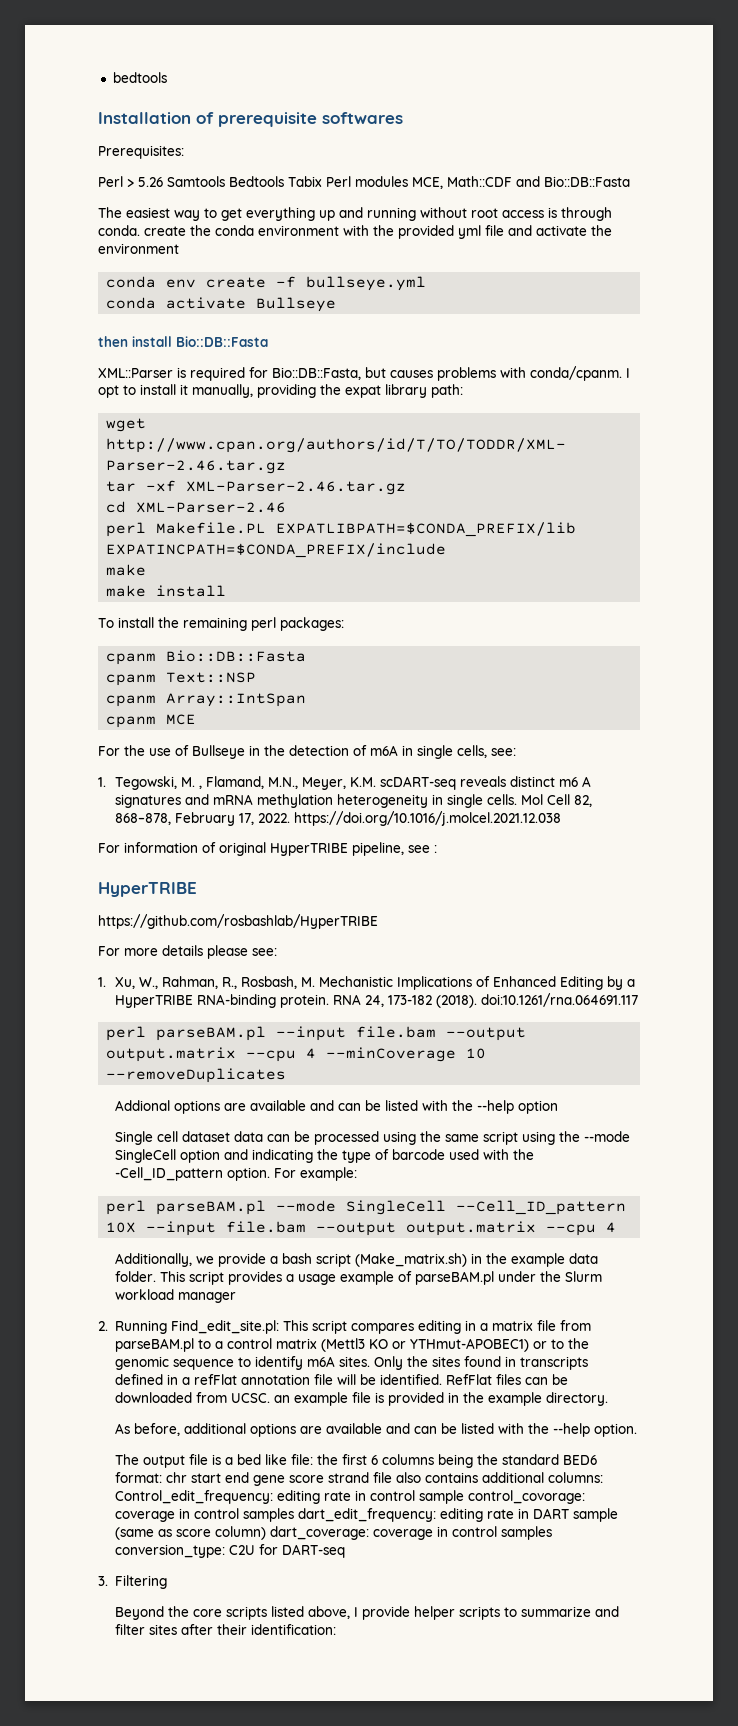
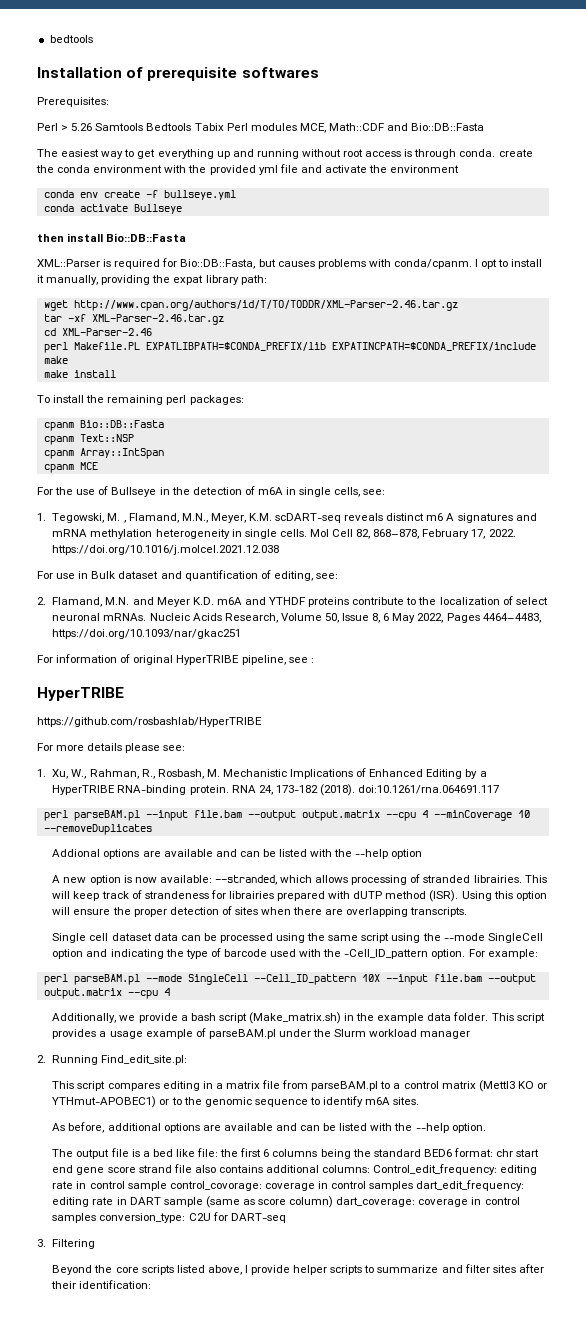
+ For use in Bulk dataset and quantification of editing, see:
+ 2. Flamand, M.N. and Meyer K.D. m6A and YTHDF proteins contribute to the localization of select neuronal mRNAs. Nucleic Acids Research, Volume 50, Issue 8, 6 May 2022, Pages 4464–4483, https://doi.org/10.1093/nar/gkac251
+ A new option is now available: --stranded, which allows processing of stranded librairies. This will keep track of strandeness for librairies prepared with dUTP method (ISR). Using this option will ensure the proper detection of sites when there are overlapping transcripts.
- 2. Running Find_edit_site.pl: This script compares editing in a matrix file from parseBAM.pl to a control matrix (Mettl3 KO or YTHmut-APOBEC1) or to the genomic sequence to identify m6A sites. Only the sites found in transcripts defined in a refFlat annotation file will be identified. RefFlat files can be downloaded from UCSC. an example file is provided in the example directory.
+ 2. Running Find_edit_site.pl:
+ This script compares editing in a matrix file from parseBAM.pl to a control matrix (Mettl3 KO or YTHmut-APOBEC1) or to the genomic sequence to identify m6A sites.

